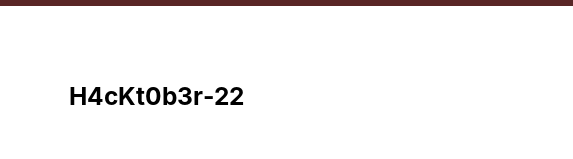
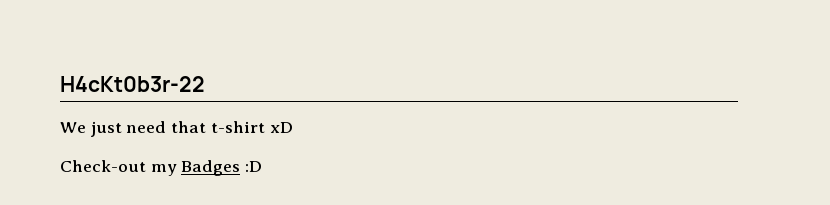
+ We just need that t-shirt xD
+ Check-out my Badges :D

